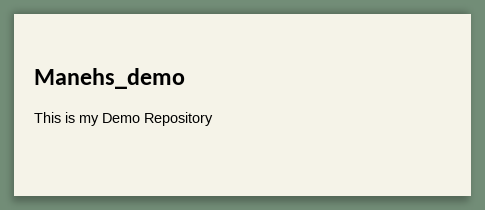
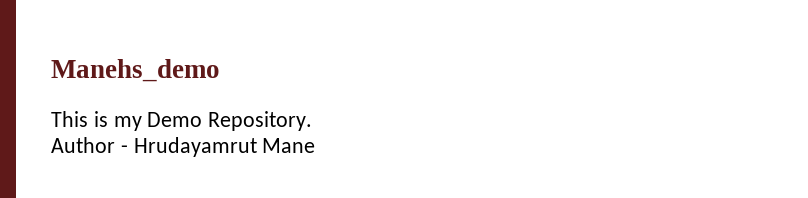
- This is my Demo Repository
+ This is my Demo Repository.
+ Author - Hrudayamrut Mane

